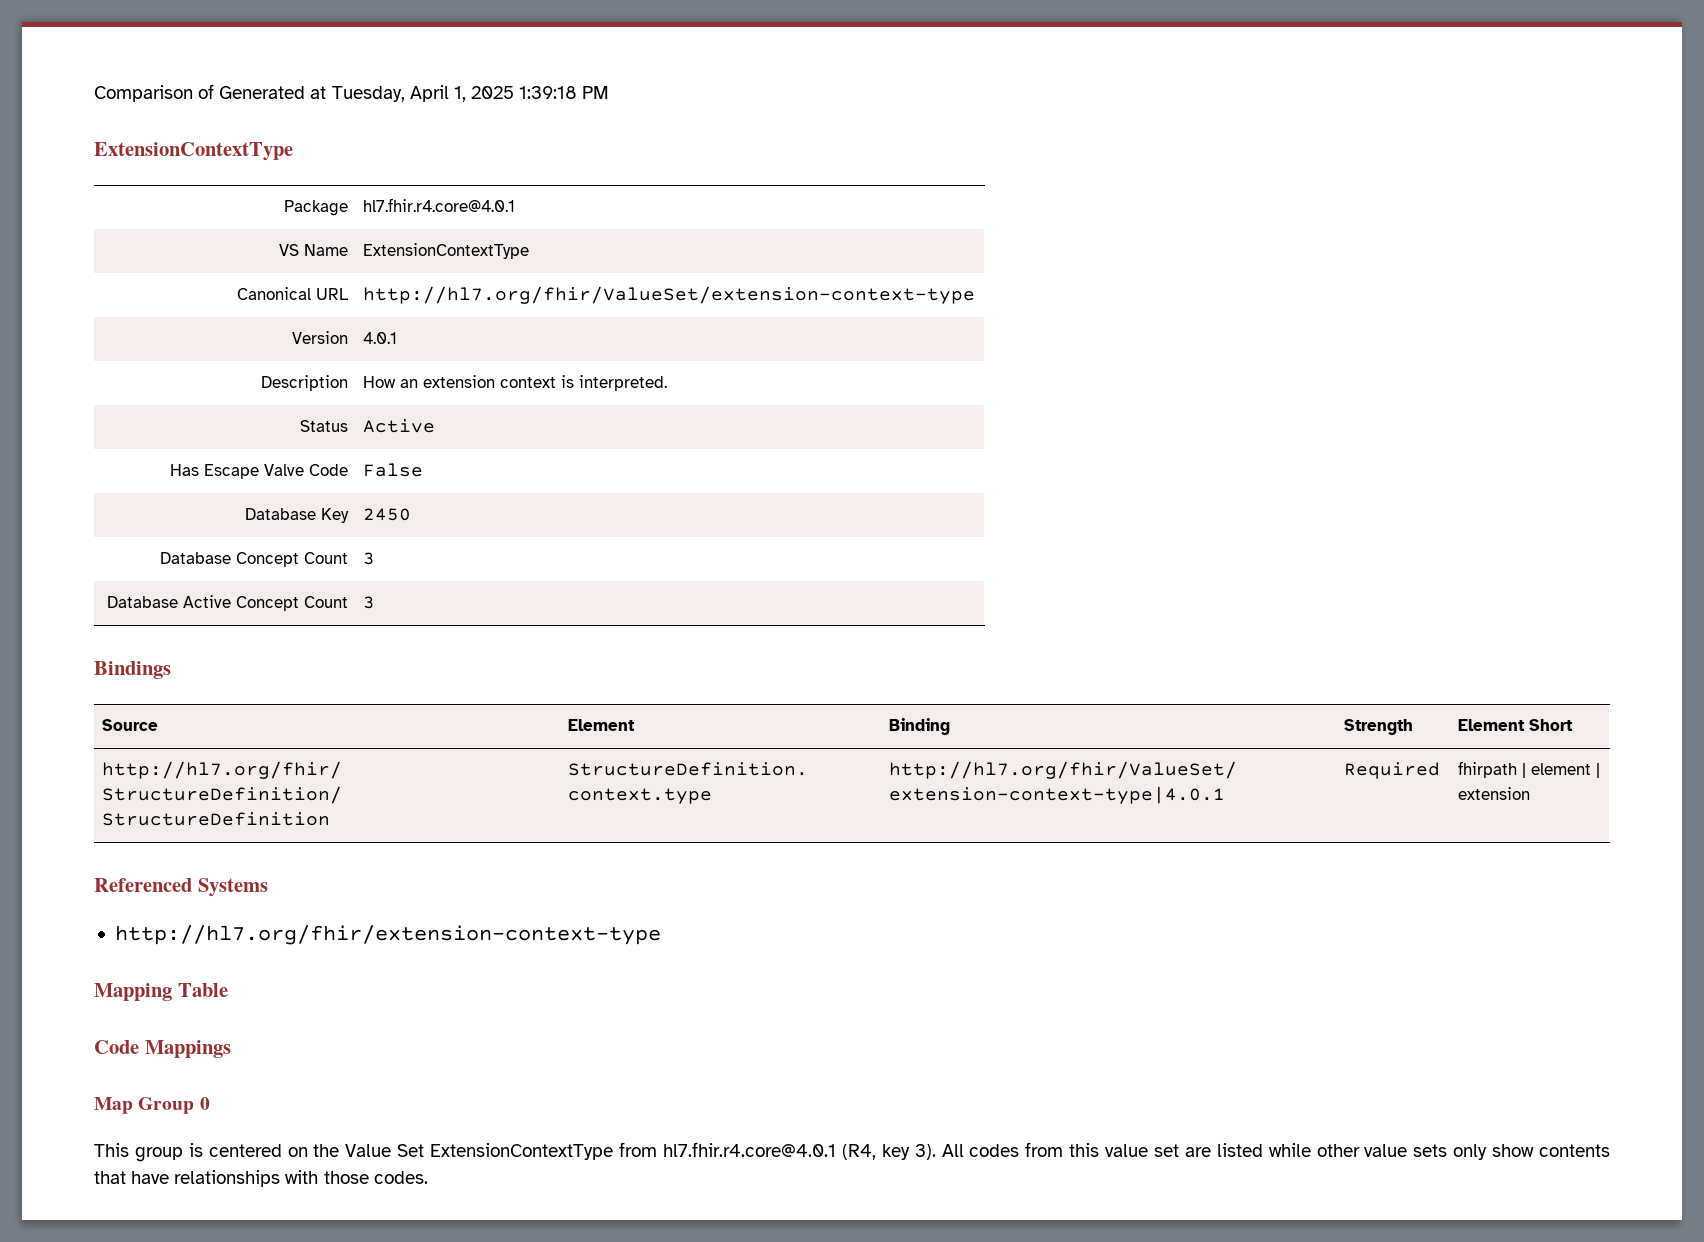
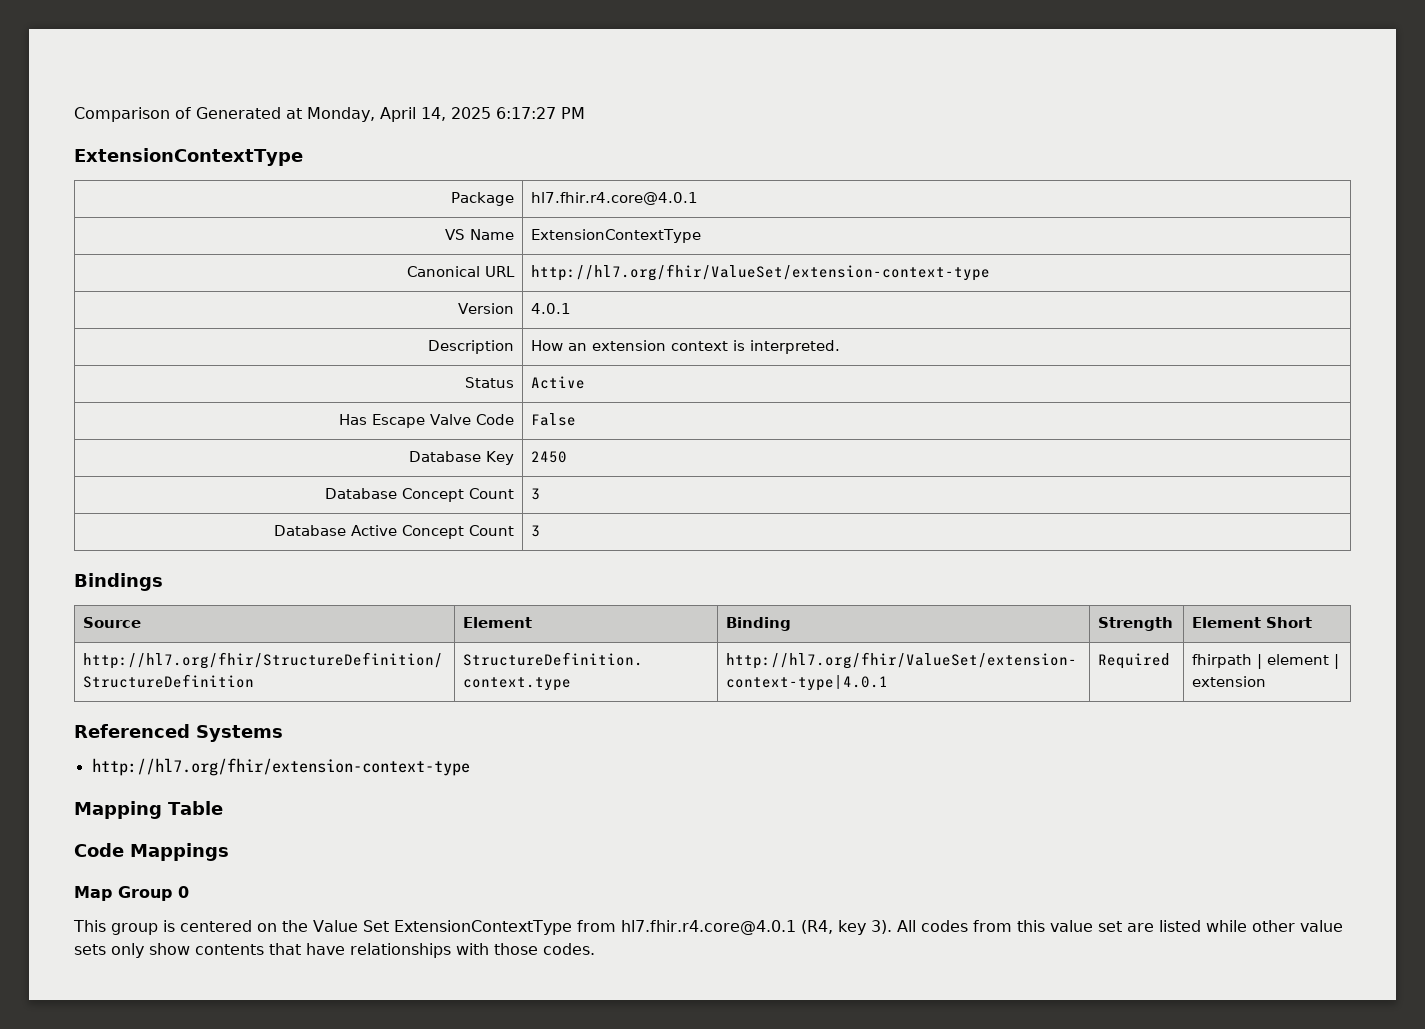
- Comparison of Generated at Tuesday, April 1, 2025 1:39:18 PM
+ Comparison of Generated at Monday, April 14, 2025 6:17:27 PM

